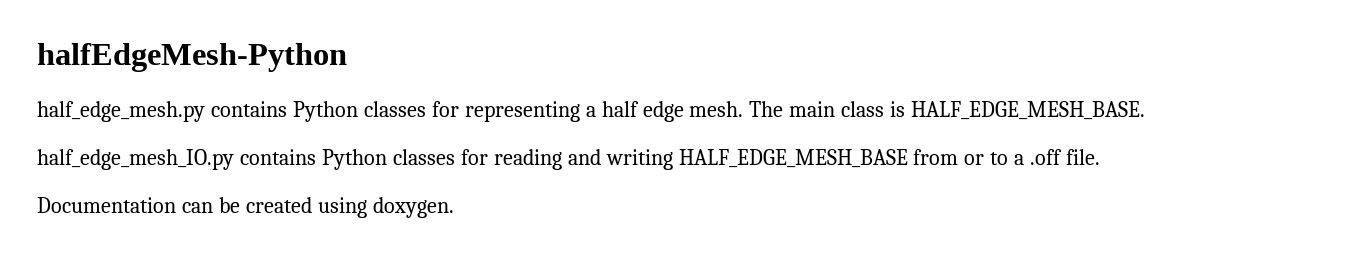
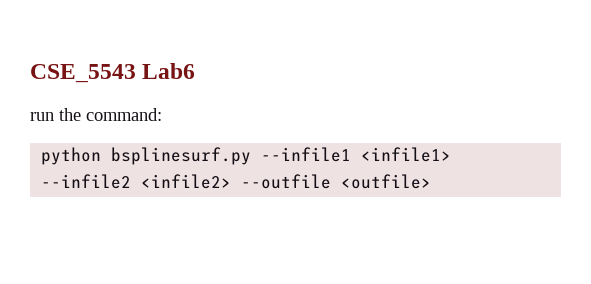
- halfEdgeMesh-Python
- half_edge_mesh.py contains Python classes for representing a half edge mesh. The main class is HALF_EDGE_MESH_BASE.
- half_edge_mesh_IO.py contains Python classes for reading and writing HALF_EDGE_MESH_BASE from or to a .off file.
- Documentation can be created using doxygen.
+ CSE_5543 Lab6
+ run the command:
+ python bsplinesurf.py --infile1 <infile1> --infile2 <infile2> --outfile <outfile>

